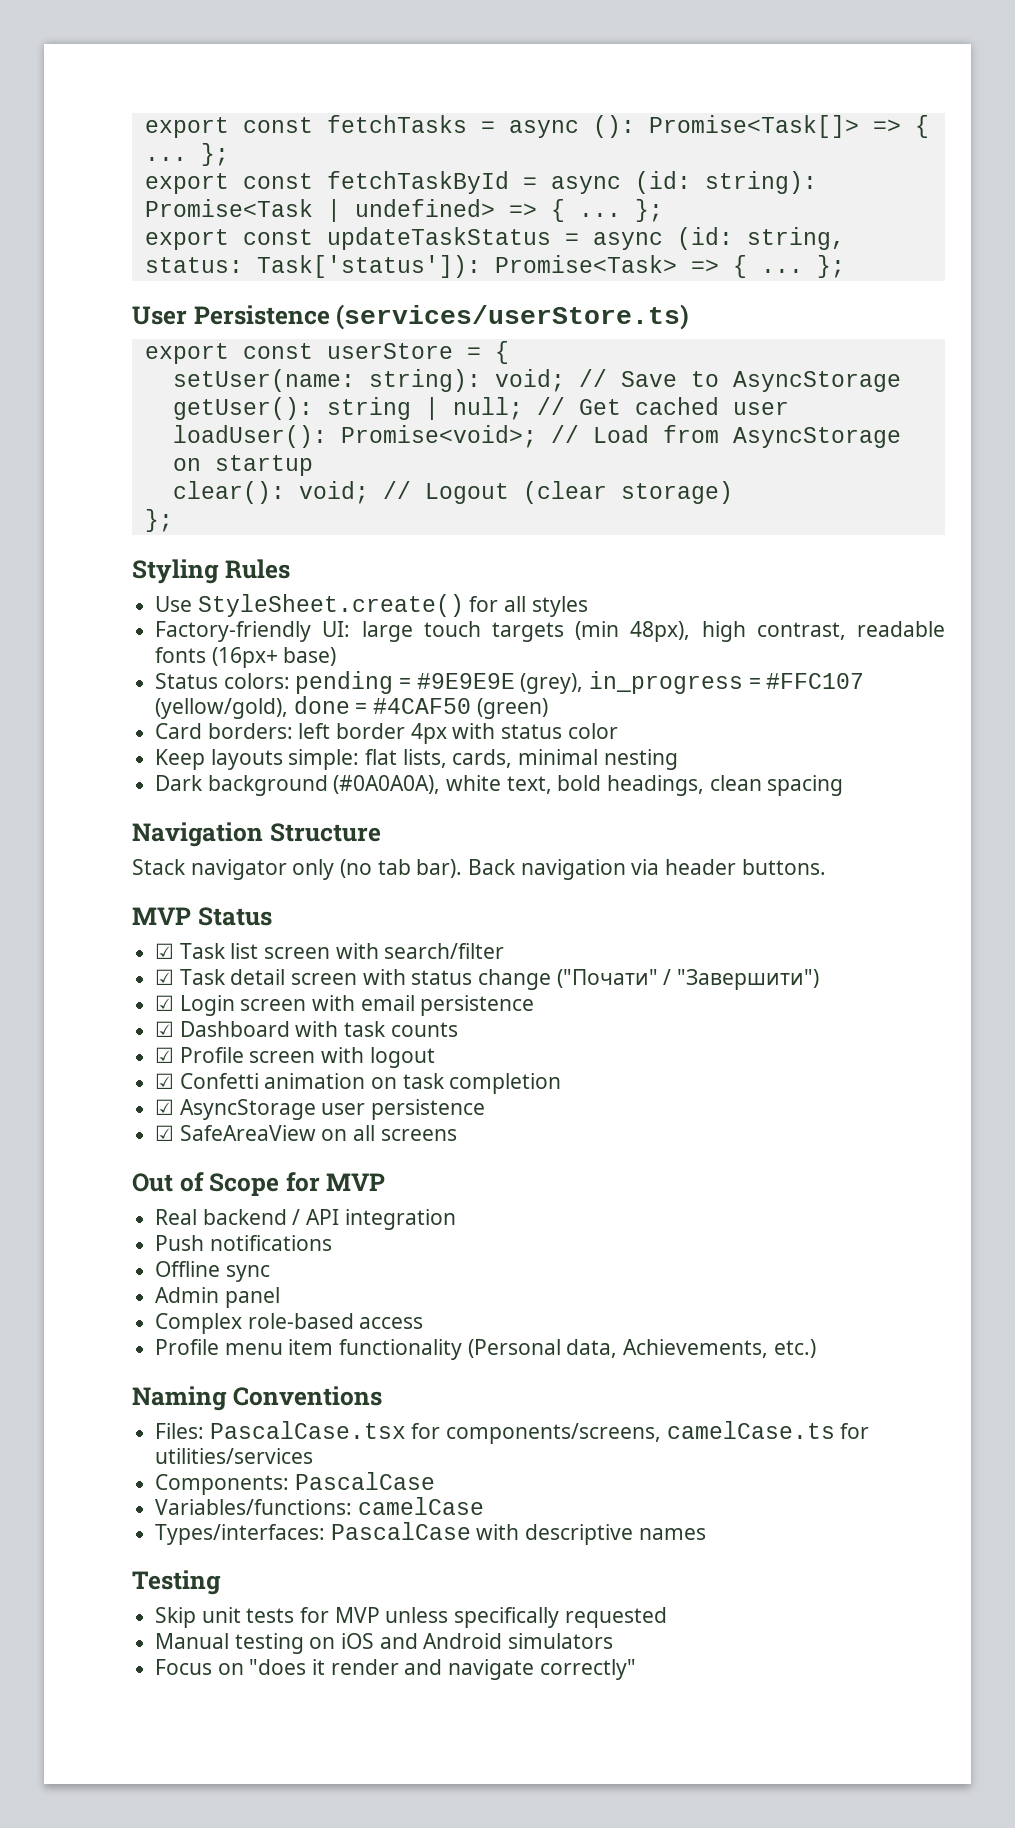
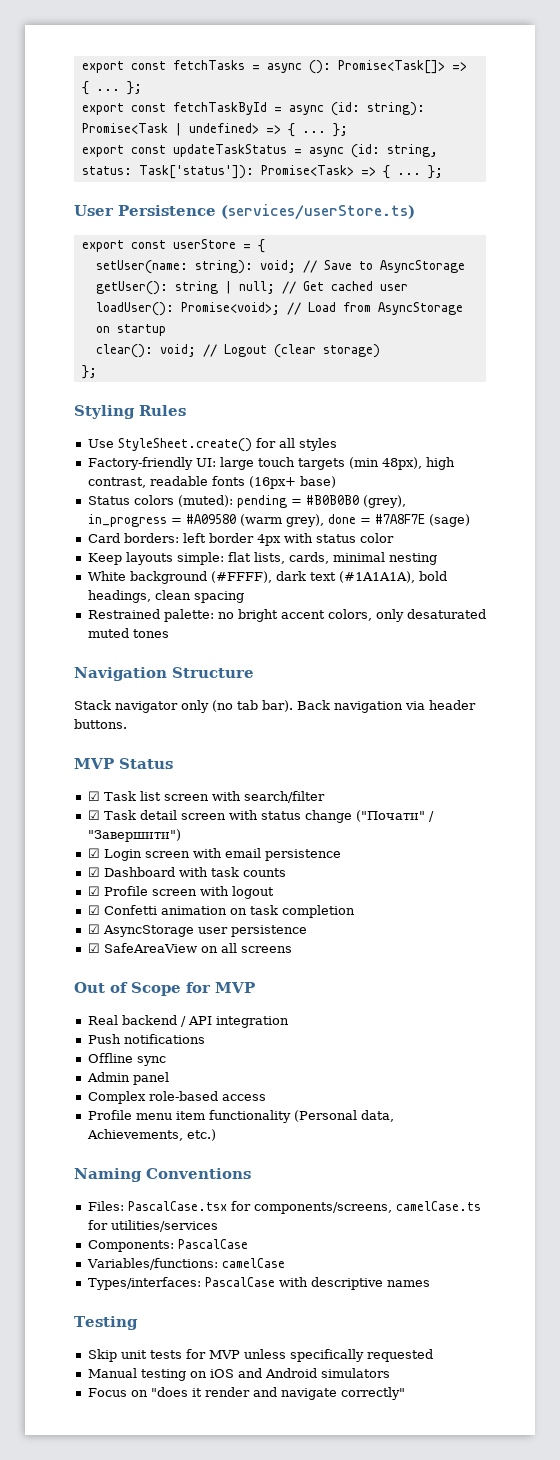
- Status colors: pending = #9E9E9E (grey), in_progress = #FFC107 (yellow/gold), done = #4CAF50 (green)
+ Status colors (muted): pending = #B0B0B0 (grey), in_progress = #A09580 (warm grey), done = #7A8F7E (sage)
- Dark background (#0A0A0A), white text, bold headings, clean spacing
+ White background (#FFFF), dark text (#1A1A1A), bold headings, clean spacing
+ Restrained palette: no bright accent colors, only desaturated muted tones

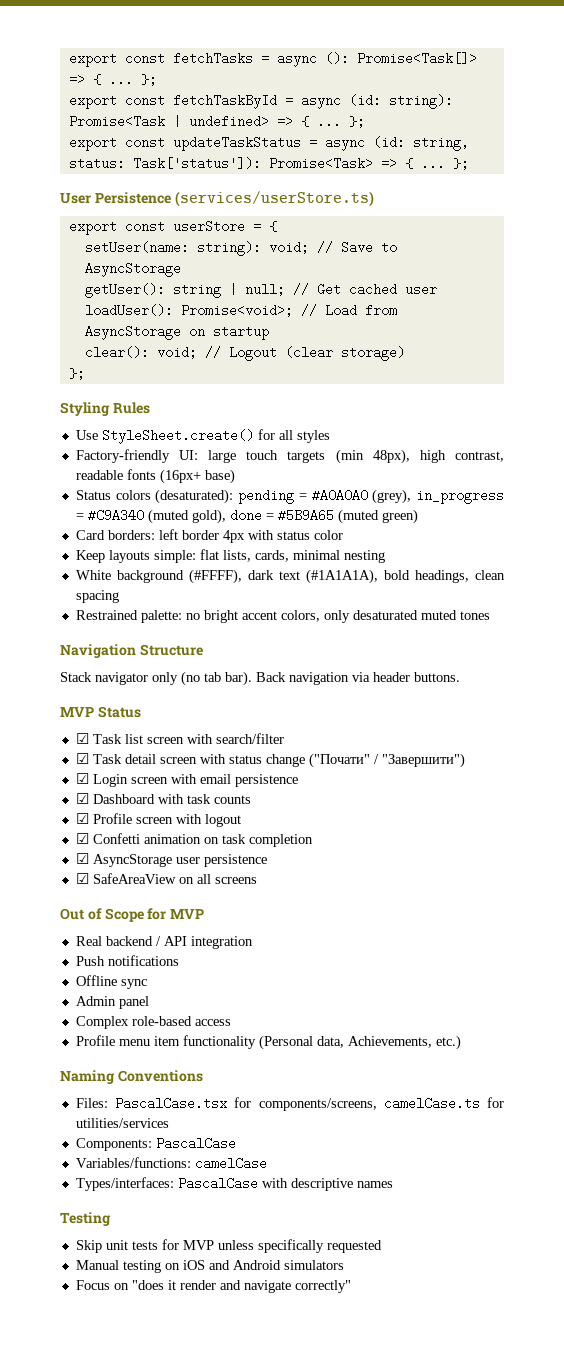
- Status colors (muted): pending = #B0B0B0 (grey), in_progress = #A09580 (warm grey), done = #7A8F7E (sage)
+ Status colors (desaturated): pending = #A0A0A0 (grey), in_progress = #C9A340 (muted gold), done = #5B9A65 (muted green)

